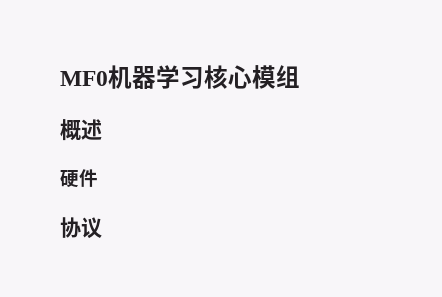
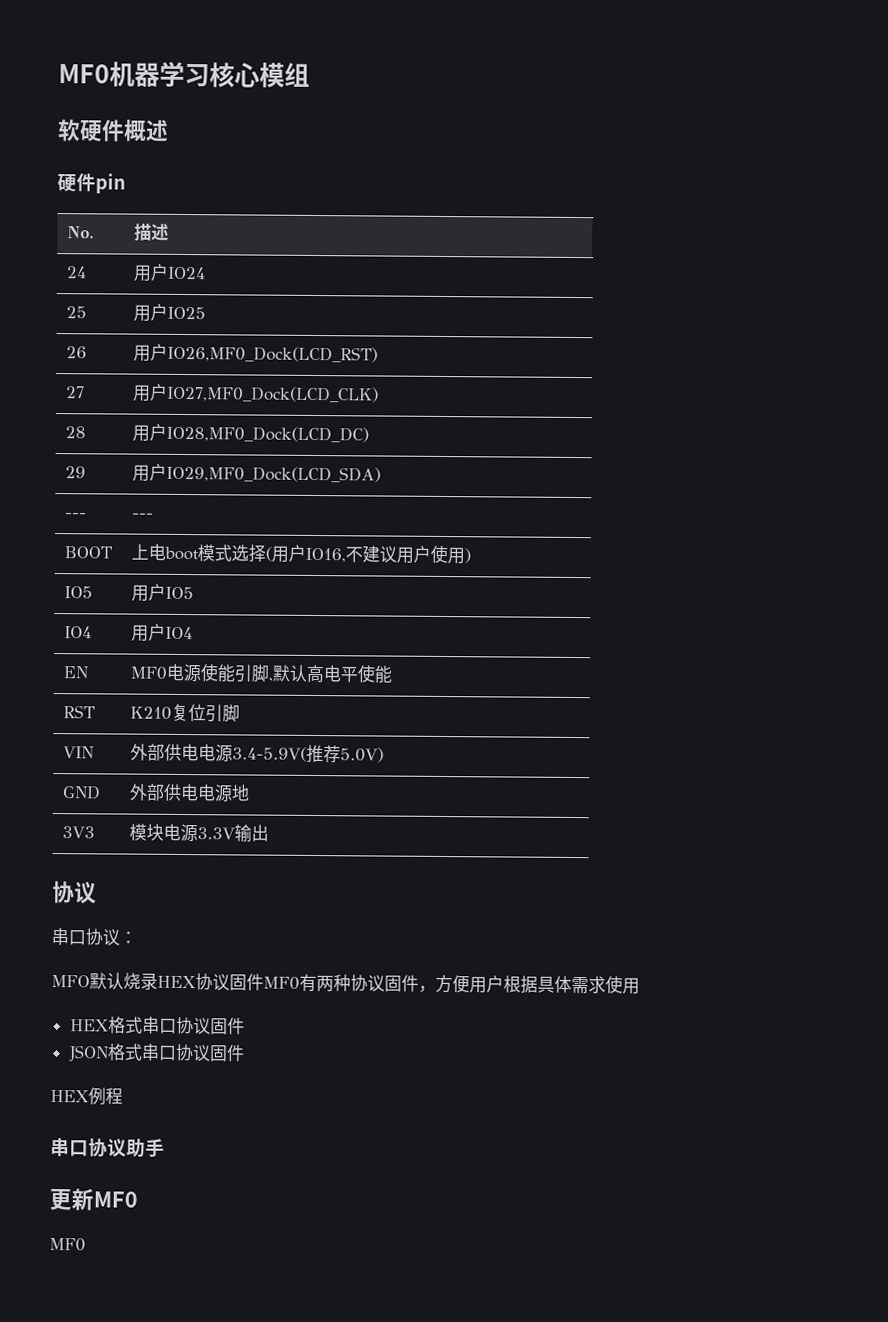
- 概述
+ 软硬件概述
- 硬件
+ 硬件pin
+ No. | 描述
+ 24 | 用户IO24
+ 25 | 用户IO25
+ 26 | 用户IO26,MF0_Dock(LCD_RST)
+ 27 | 用户IO27,MF0_Dock(LCD_CLK)
+ 28 | 用户IO28,MF0_Dock(LCD_DC)
+ 29 | 用户IO29,MF0_Dock(LCD_SDA)
+ --- | ---
+ BOOT | 上电boot模式选择(用户IO16,不建议用户使用)
+ IO5 | 用户IO5
+ IO4 | 用户IO4
+ EN | MF0电源使能引脚,默认高电平使能
+ RST | K210复位引脚
+ VIN | 外部供电电源3.4-5.9V(推荐5.0V)
+ GND | 外部供电电源地
+ 3V3 | 模块电源3.3V输出
  协议
+ 串口协议：
+ MFO默认烧录HEX协议固件MF0有两种协议固件，方便用户根据具体需求使用
+ HEX格式串口协议固件
+ JSON格式串口协议固件
+ HEX例程
+ 串口协议助手
+ 更新MF0
+ MF0

